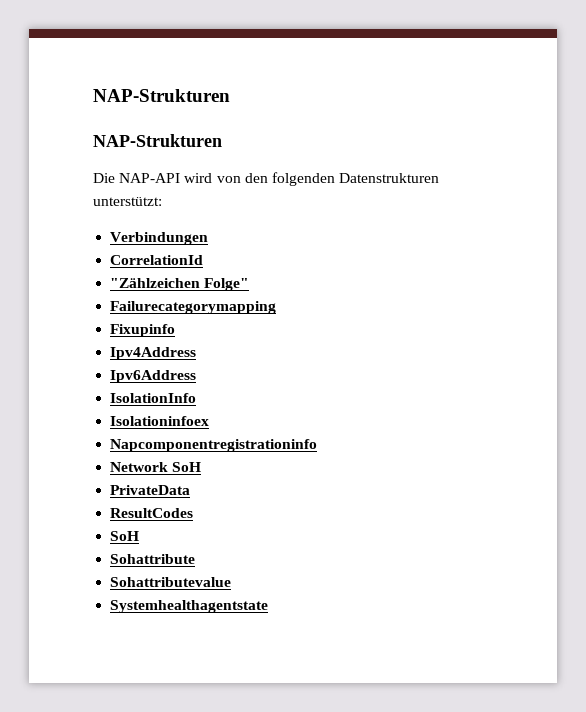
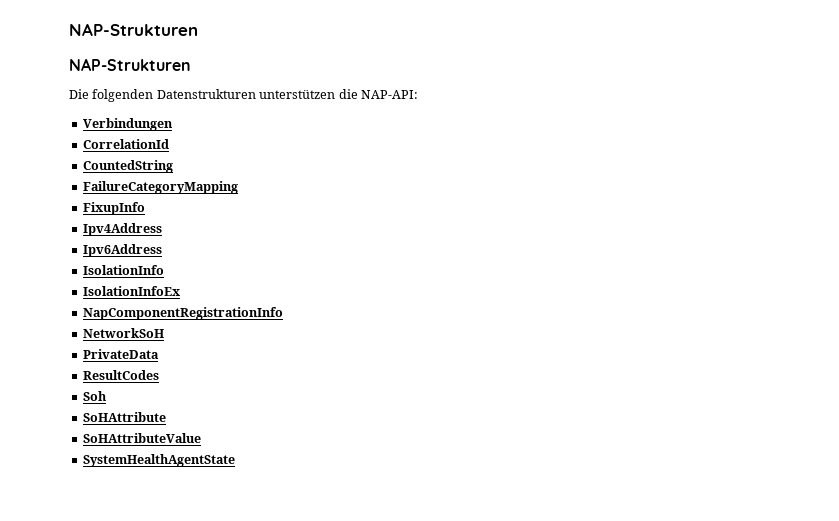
- Die NAP-API wird von den folgenden Datenstrukturen unterstützt:
+ Die folgenden Datenstrukturen unterstützen die NAP-API:
  Verbindungen
  CorrelationId
- "Zählzeichen Folge"
- Failurecategorymapping
- Fixupinfo
+ CountedString
+ FailureCategoryMapping
+ FixupInfo
  Ipv4Address
  Ipv6Address
  IsolationInfo
- Isolationinfoex
- Napcomponentregistrationinfo
- Network SoH
+ IsolationInfoEx
+ NapComponentRegistrationInfo
+ NetworkSoH
  PrivateData
  ResultCodes
- SoH
- Sohattribute
- Sohattributevalue
- Systemhealthagentstate
+ Soh
+ SoHAttribute
+ SoHAttributeValue
+ SystemHealthAgentState

